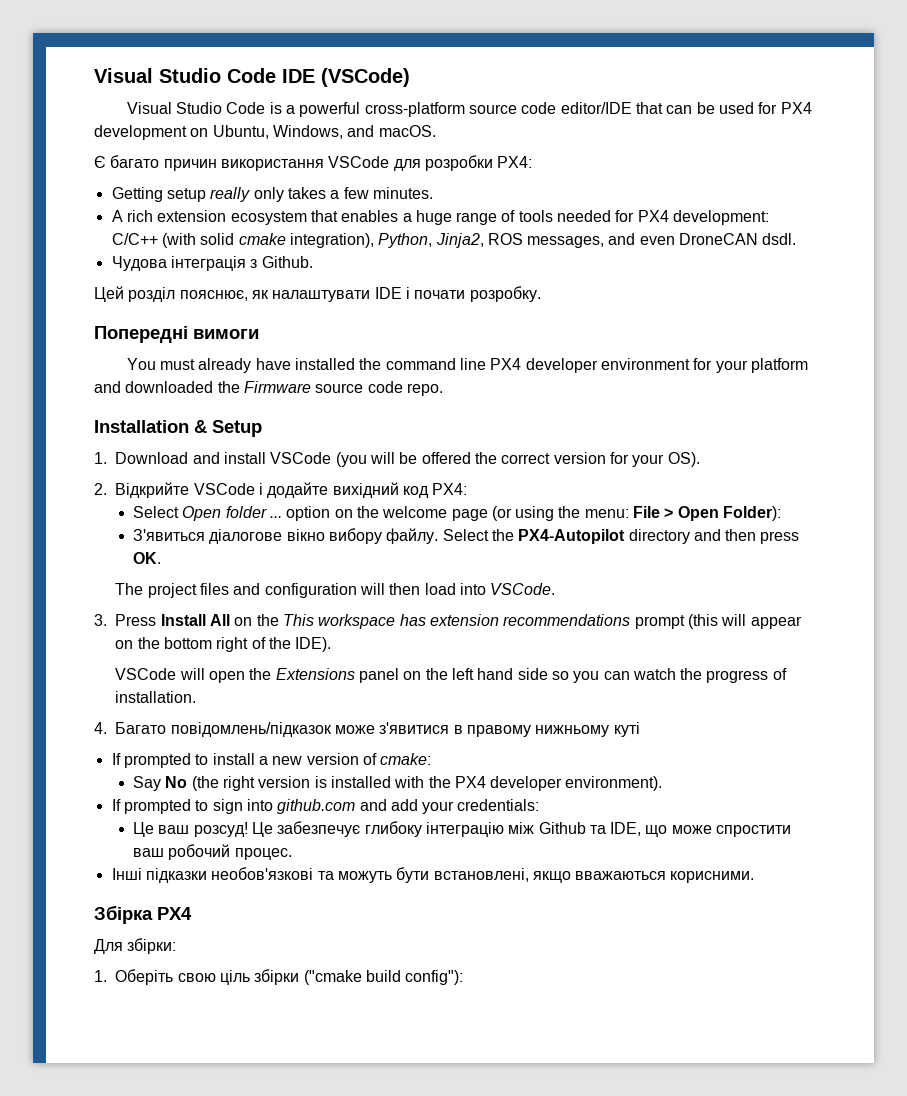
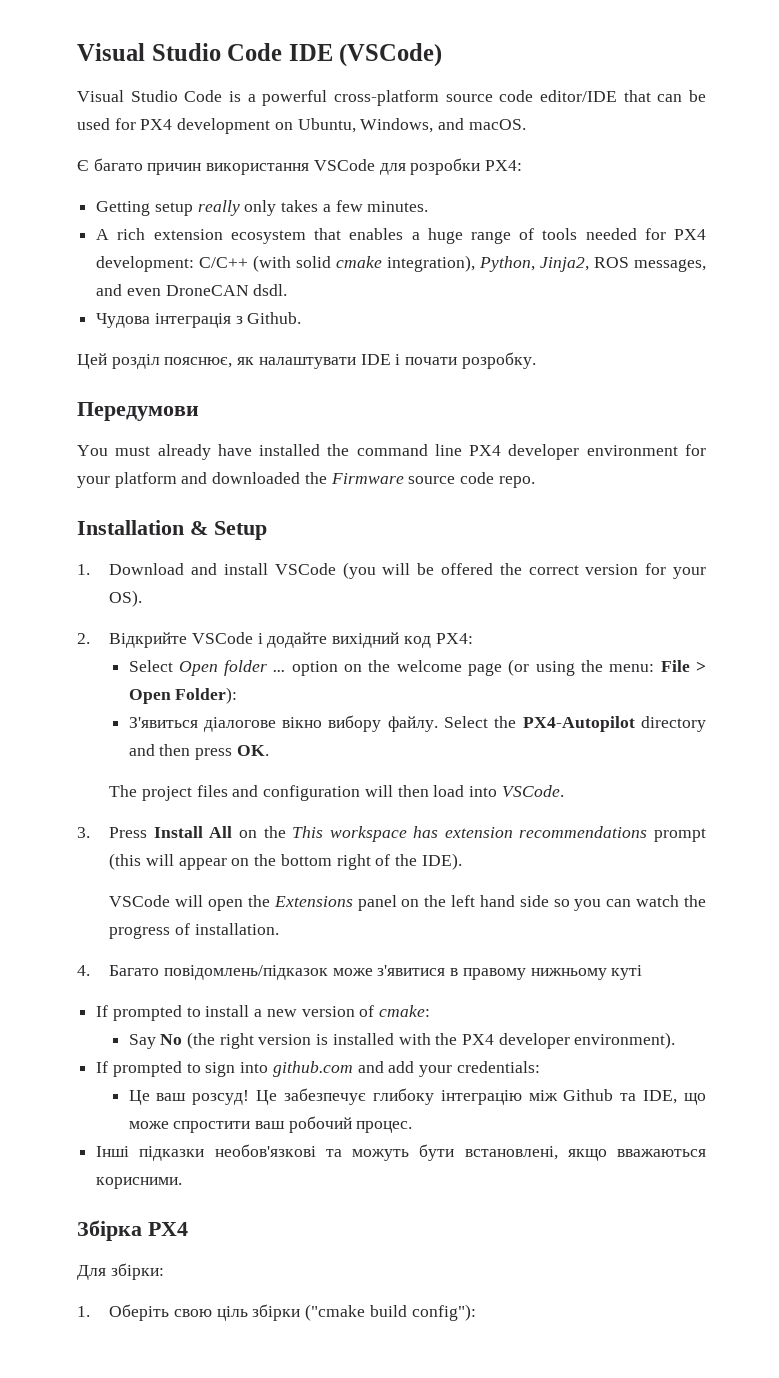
- Попередні вимоги
+ Передумови

